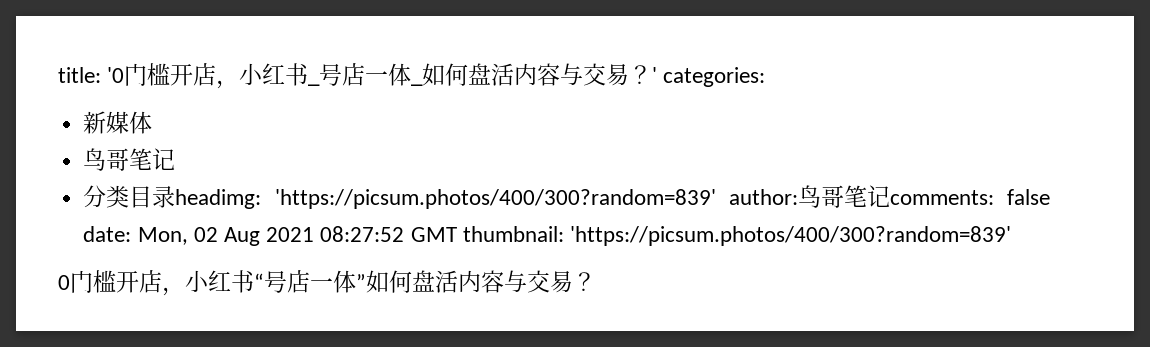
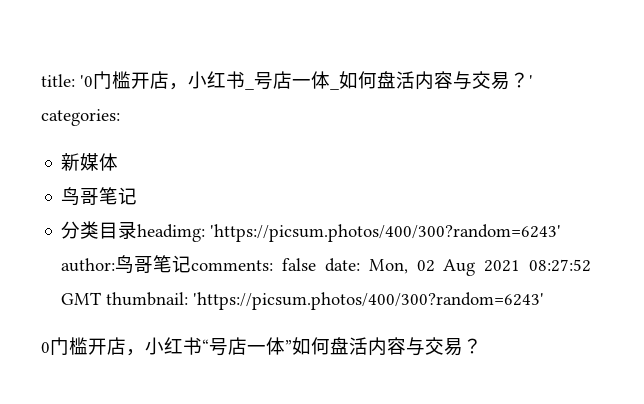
- 分类目录headimg: 'https://picsum.photos/400/300?random=839' author:鸟哥笔记comments: false date: Mon, 02 Aug 2021 08:27:52 GMT thumbnail: 'https://picsum.photos/400/300?random=839'
+ 分类目录headimg: 'https://picsum.photos/400/300?random=6243' author:鸟哥笔记comments: false date: Mon, 02 Aug 2021 08:27:52 GMT thumbnail: 'https://picsum.photos/400/300?random=6243'

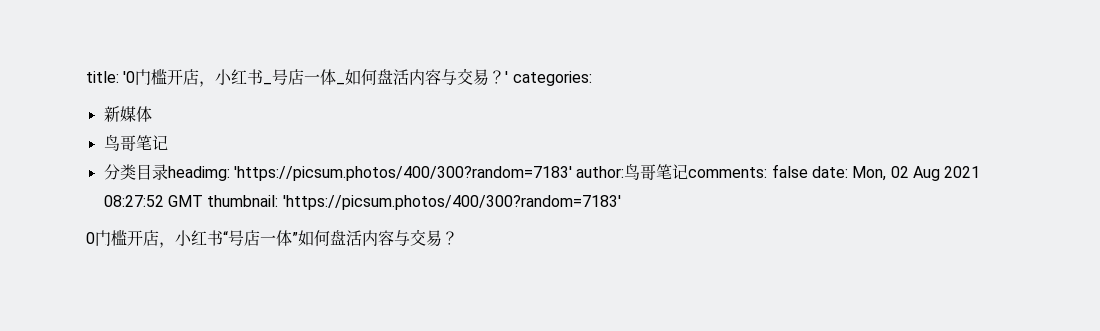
- 分类目录headimg: 'https://picsum.photos/400/300?random=6243' author:鸟哥笔记comments: false date: Mon, 02 Aug 2021 08:27:52 GMT thumbnail: 'https://picsum.photos/400/300?random=6243'
+ 分类目录headimg: 'https://picsum.photos/400/300?random=7183' author:鸟哥笔记comments: false date: Mon, 02 Aug 2021 08:27:52 GMT thumbnail: 'https://picsum.photos/400/300?random=7183'

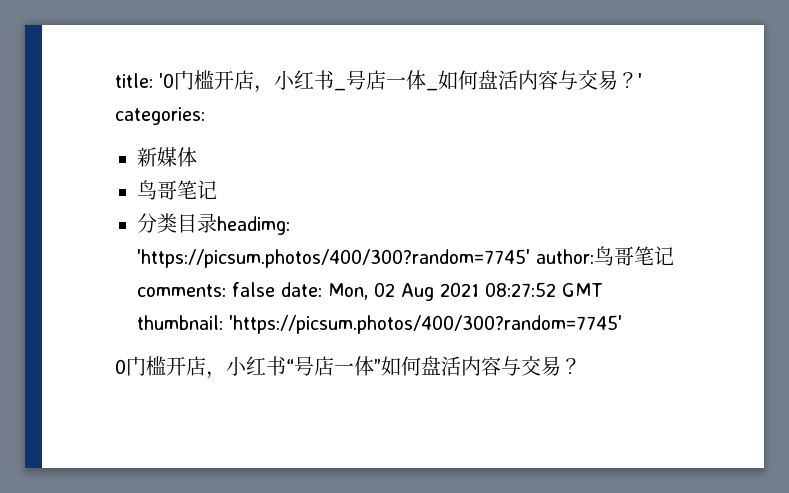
- 分类目录headimg: 'https://picsum.photos/400/300?random=7183' author:鸟哥笔记comments: false date: Mon, 02 Aug 2021 08:27:52 GMT thumbnail: 'https://picsum.photos/400/300?random=7183'
+ 分类目录headimg: 'https://picsum.photos/400/300?random=7745' author:鸟哥笔记comments: false date: Mon, 02 Aug 2021 08:27:52 GMT thumbnail: 'https://picsum.photos/400/300?random=7745'

